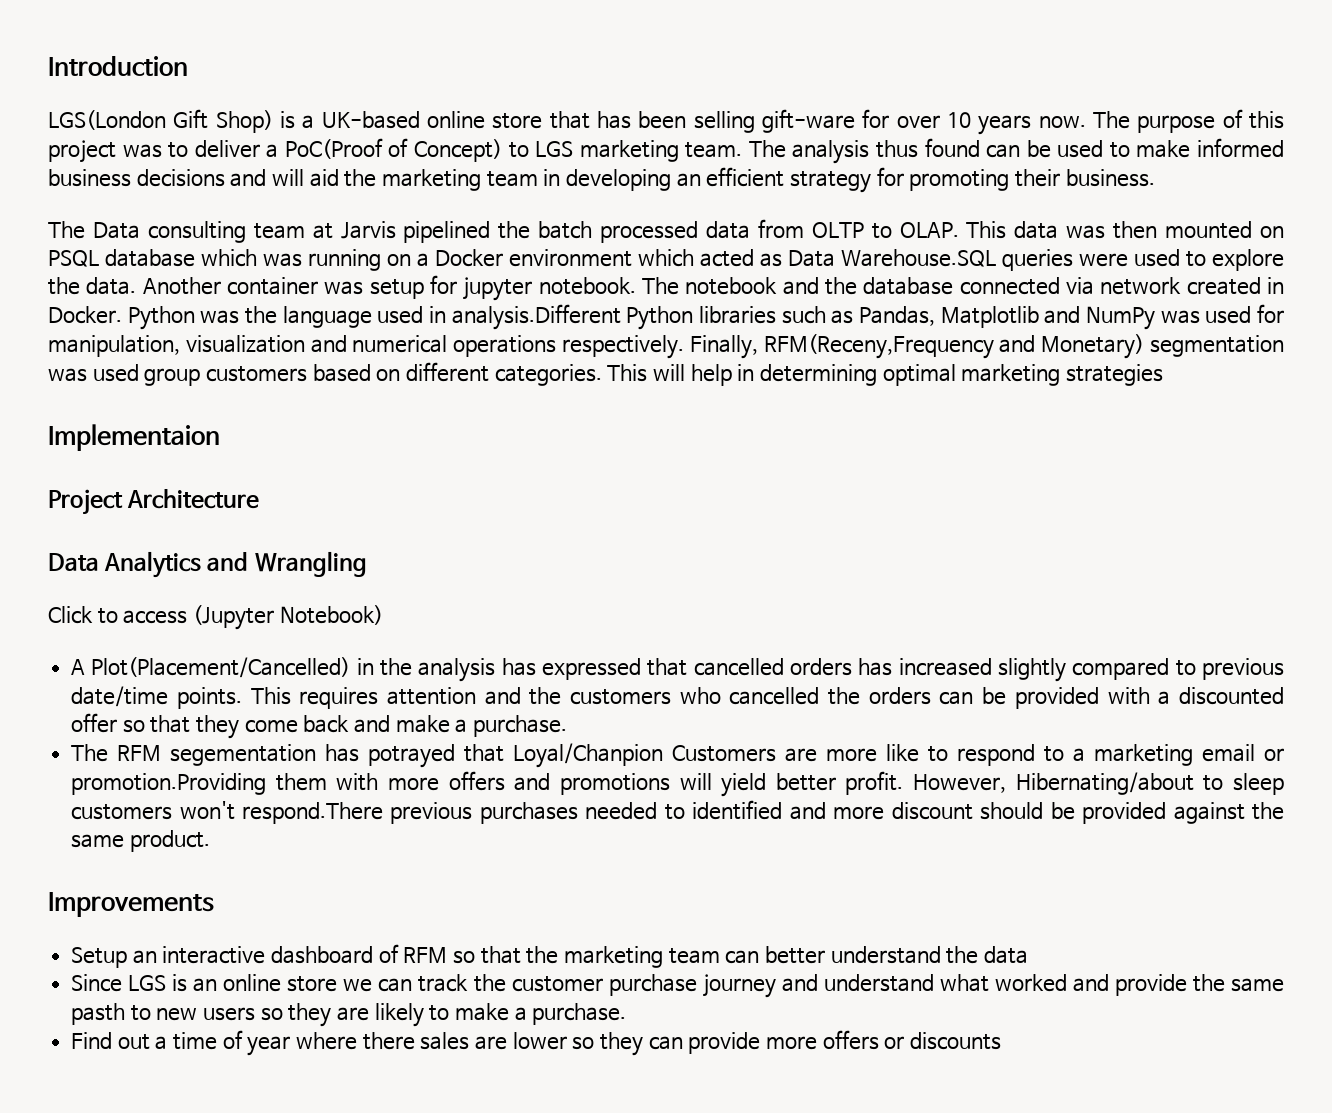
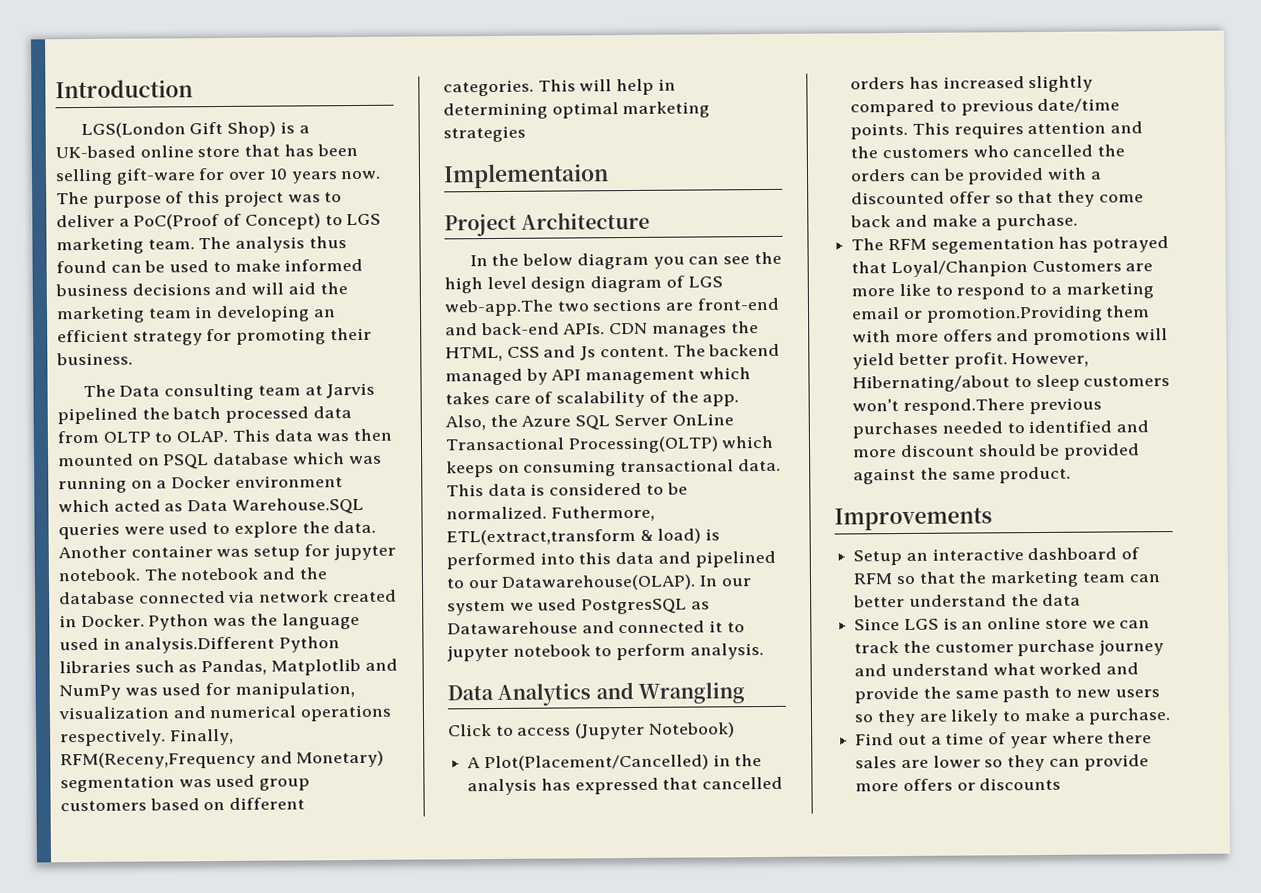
+ In the below diagram you can see the high level design diagram of LGS web-app.The two sections are front-end and back-end APIs. CDN manages the HTML, CSS and Js content. The backend managed by API management which takes care of scalability of the app. Also, the Azure SQL Server OnLine Transactional Processing(OLTP) which keeps on consuming transactional data. This data is considered to be normalized. Futhermore, ETL(extract,transform & load) is performed into this data and pipelined to our Datawarehouse(OLAP). In our system we used PostgresSQL as Datawarehouse and connected it to jupyter notebook to perform analysis.

